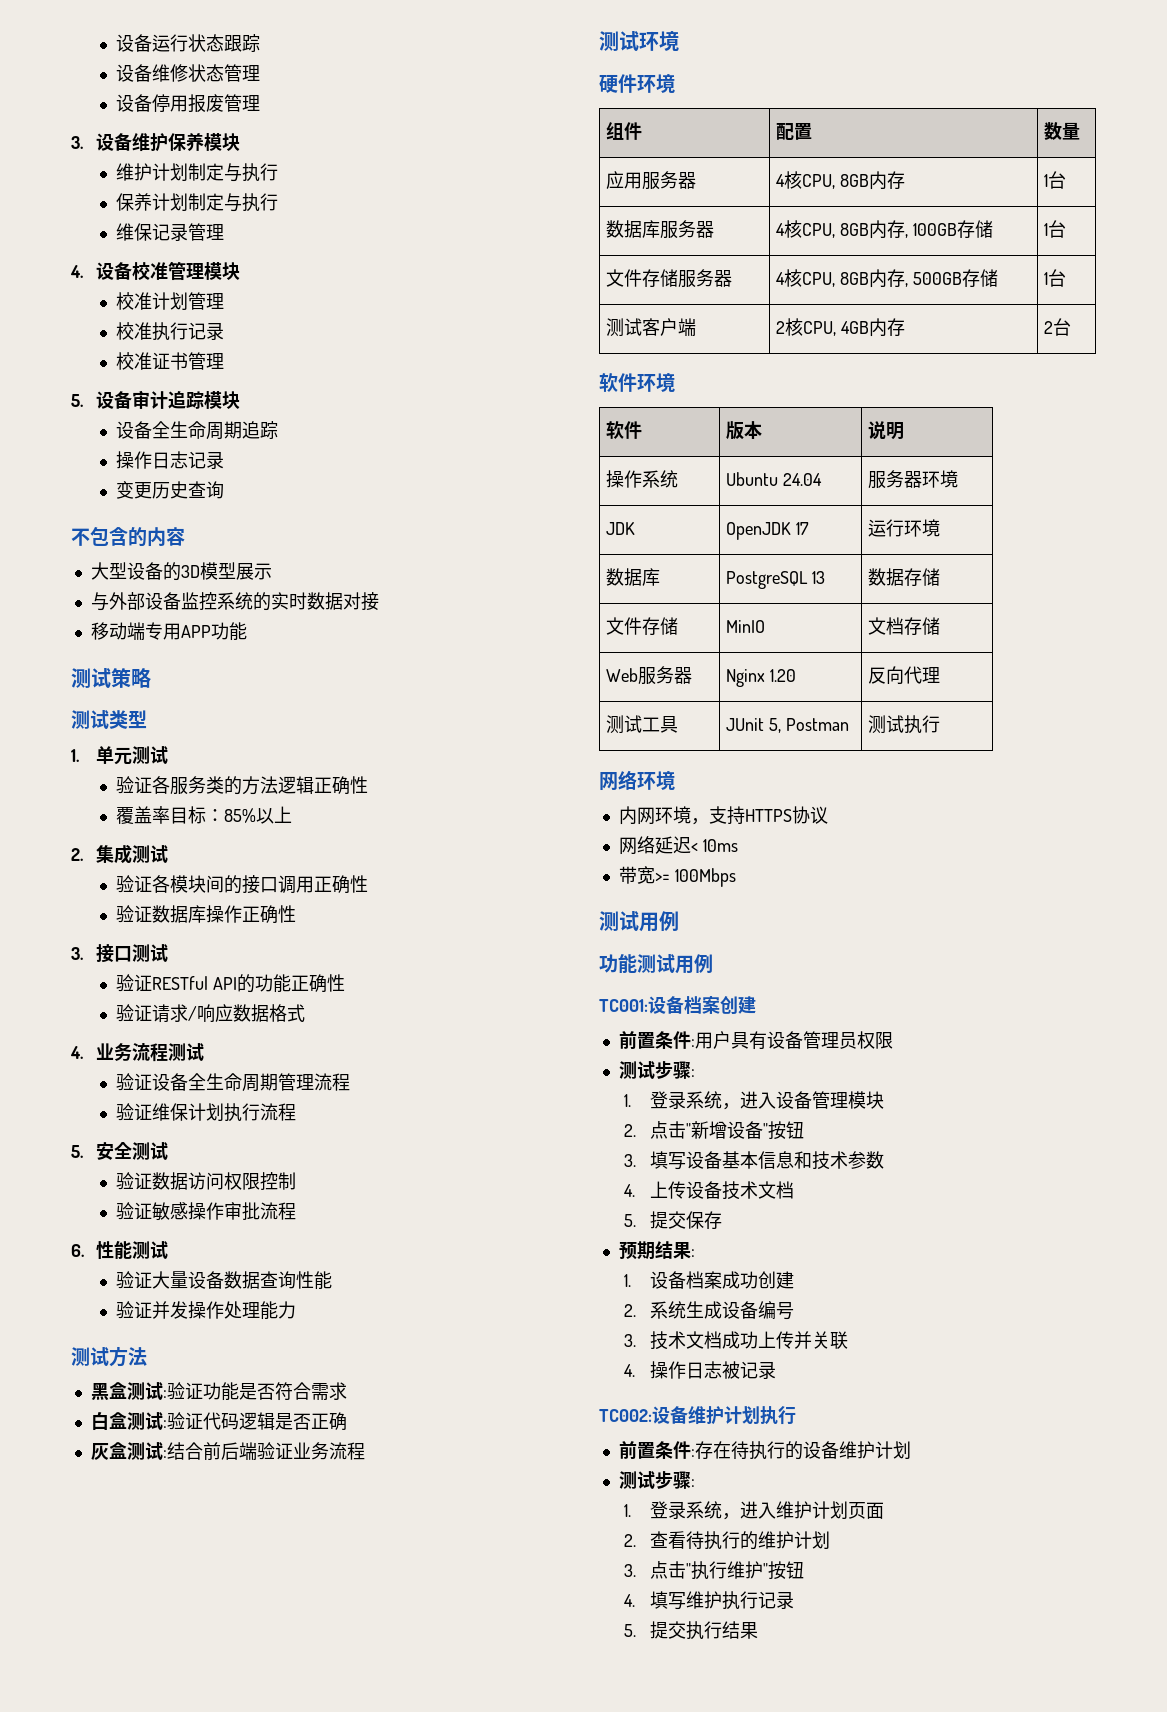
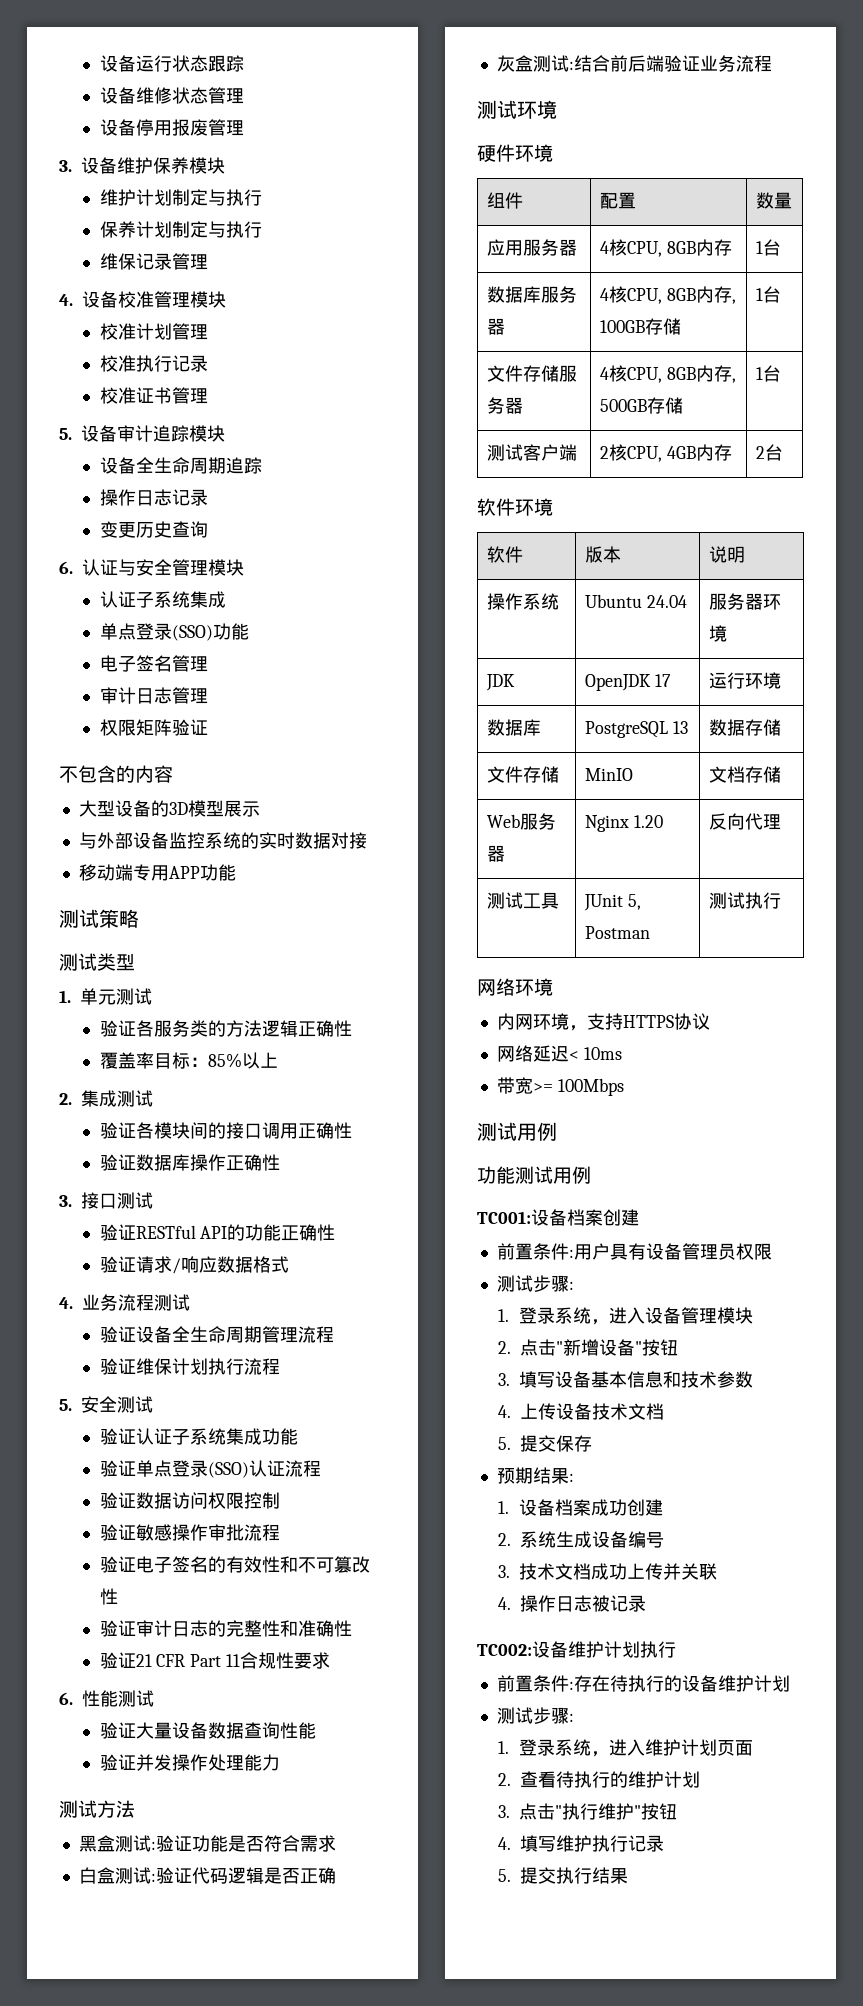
+ 6.认证与安全管理模块
+ 认证子系统集成
+ 单点登录(SSO)功能
+ 电子签名管理
+ 审计日志管理
+ 权限矩阵验证
+ 验证认证子系统集成功能
+ 验证单点登录(SSO)认证流程
+ 验证电子签名的有效性和不可篡改性
+ 验证审计日志的完整性和准确性
+ 验证21 CFR Part 11合规性要求

